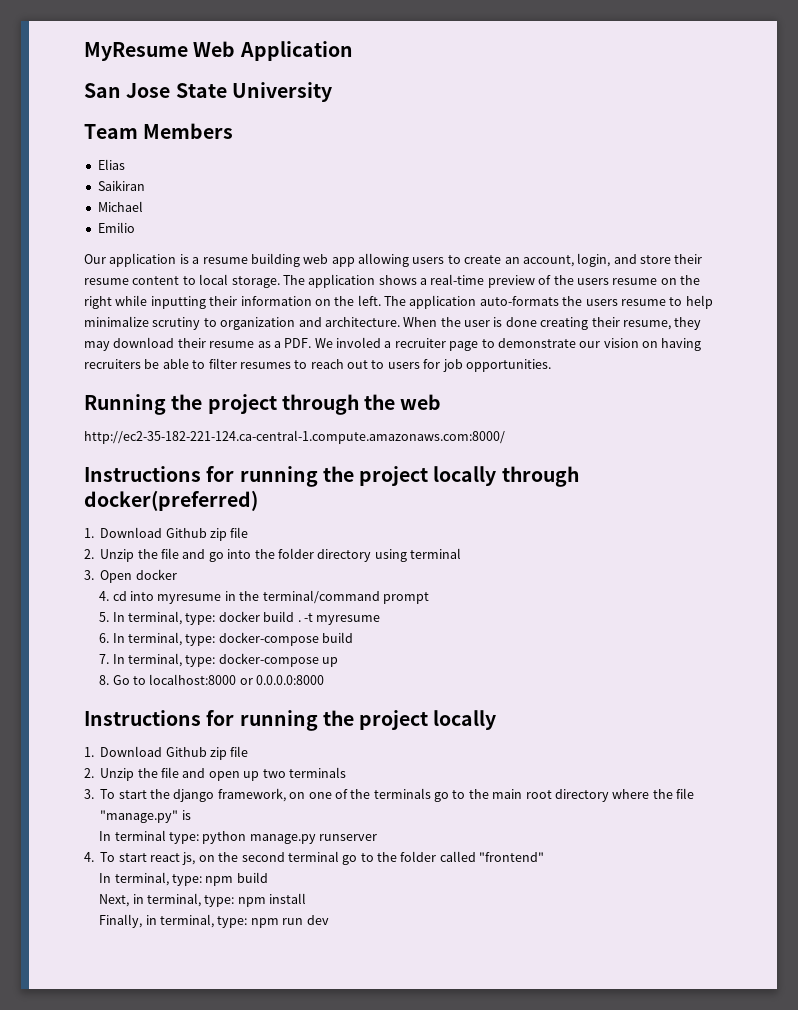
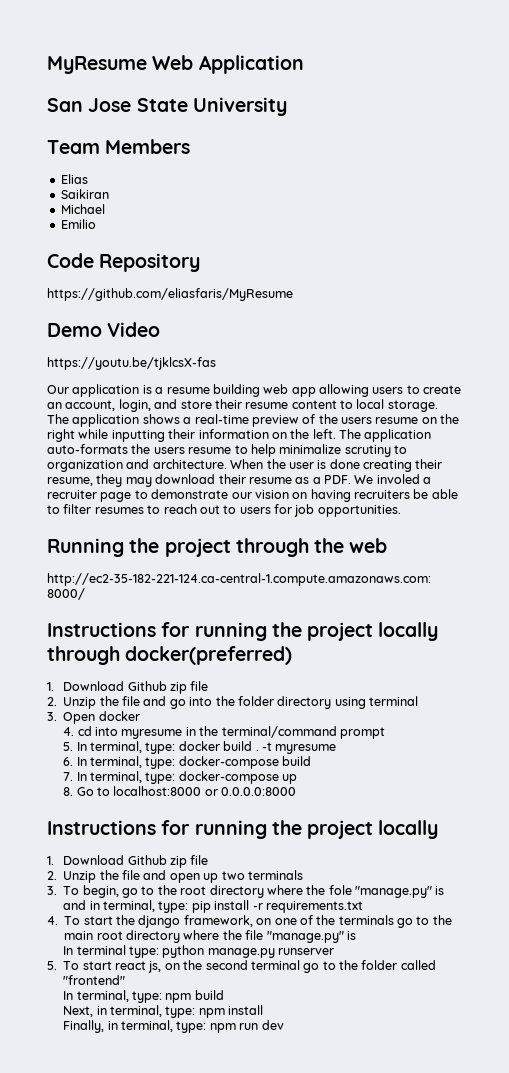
+ Code Repository
+ https://github.com/eliasfaris/MyResume
+ Demo Video
+ https://youtu.be/tjklcsX-fas
- 3. To start the django framework, on one of the terminals go to the main root directory where the file "manage.py" is
+ 3. To begin, go to the root directory where the fole "manage.py" is and in terminal, type: pip install -r requirements.txt
+ 4. To start the django framework, on one of the terminals go to the main root directory where the file "manage.py" is
- 4. To start react js, on the second terminal go to the folder called "frontend"
+ 5. To start react js, on the second terminal go to the folder called "frontend"

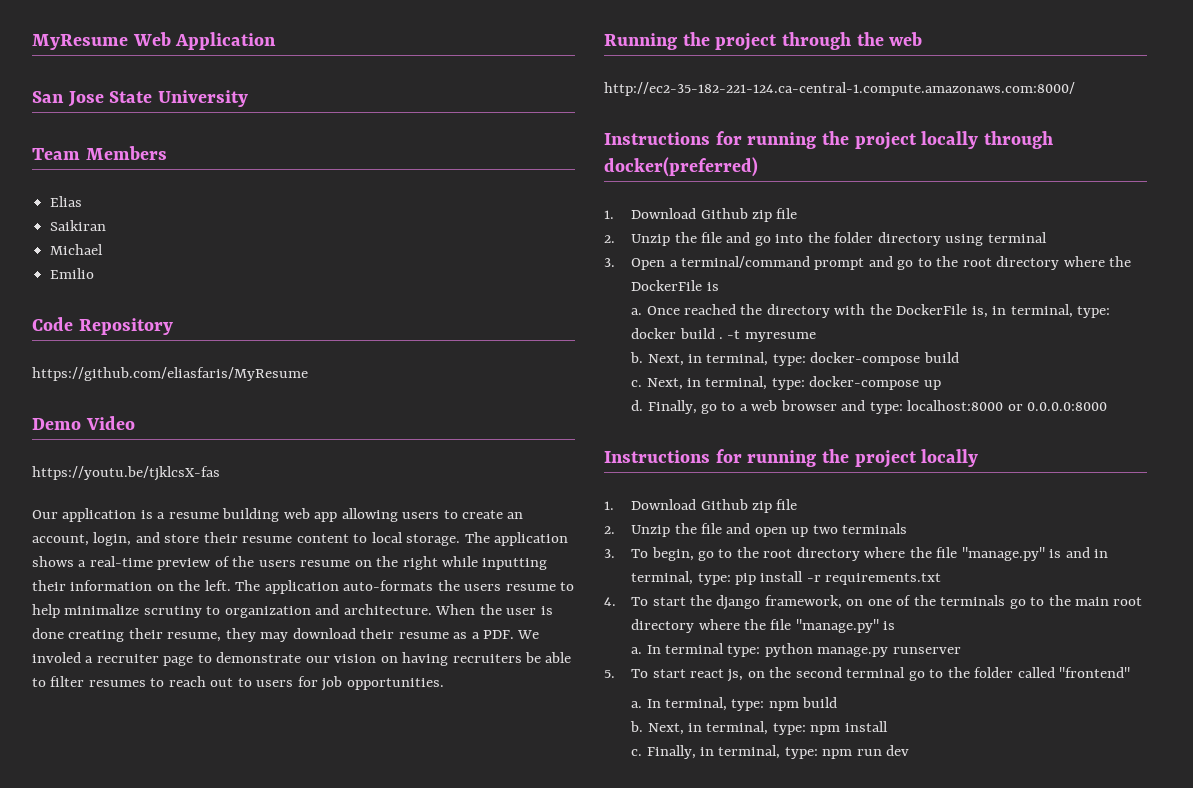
- 3. Open docker
- 4. cd into myresume in the terminal/command prompt
- 5. In terminal, type: docker build .
+ 3. Open a terminal/command prompt and go to the root directory where the DockerFile is
+ a. Once reached the directory with the DockerFile is, in terminal, type: docker build .
- 6. In terminal, type: docker-compose build
+ b. Next, in terminal, type: docker-compose build
- 7. In terminal, type: docker-compose up
+ c. Next, in terminal, type: docker-compose up
- 8. Go to localhost:8000 or 0.0.0.0:8000
+ d. Finally, go to a web browser and type: localhost:8000 or 0.0.0.0:8000
- 3. To begin, go to the root directory where the fole "manage.py" is and in terminal, type: pip install -r requirements.txt
+ 3. To begin, go to the root directory where the file "manage.py" is and in terminal, type: pip install -r requirements.txt
  4. To start the django framework, on one of the terminals go to the main root directory where the file "manage.py" is
- In terminal type: python manage.py runserver
+ a. In terminal type: python manage.py runserver
  5. To start react js, on the second terminal go to the folder called "frontend"
- In terminal, type: npm build
- Next, in terminal, type: npm install
- Finally, in terminal, type: npm run dev
+ a. In terminal, type: npm build
+ b. Next, in terminal, type: npm install
+ c. Finally, in terminal, type: npm run dev

